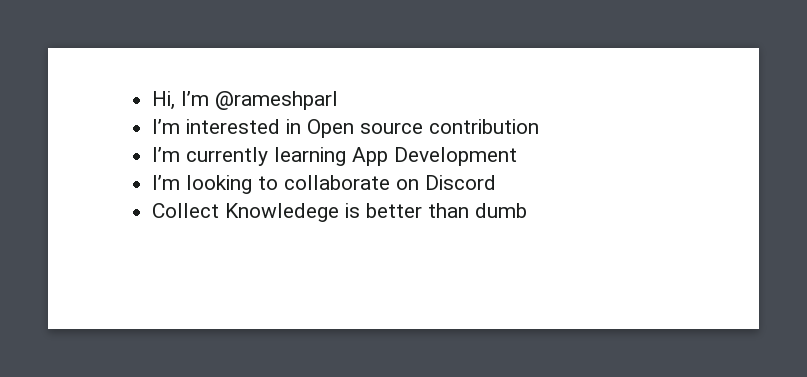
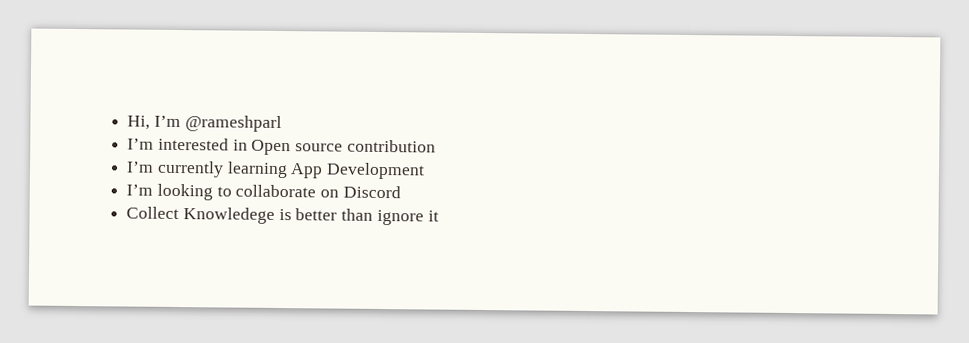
- Collect Knowledege is better than dumb
+ Collect Knowledege is better than ignore it

